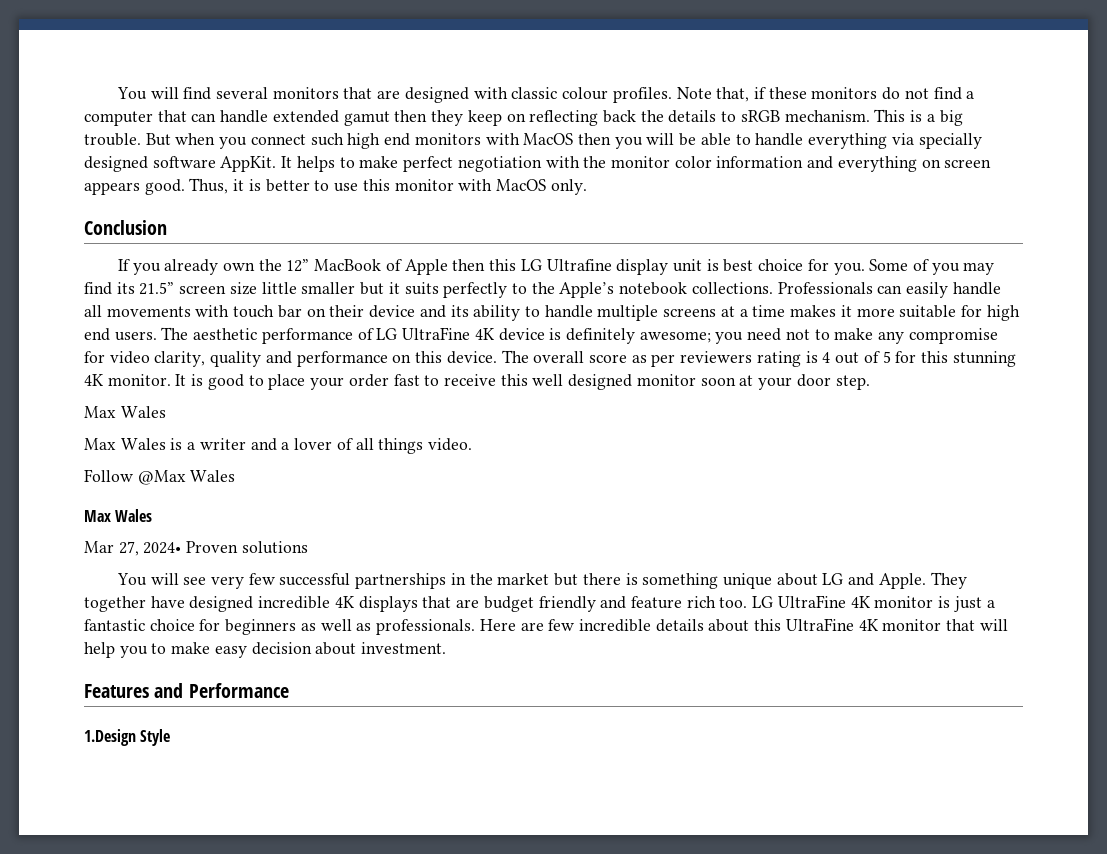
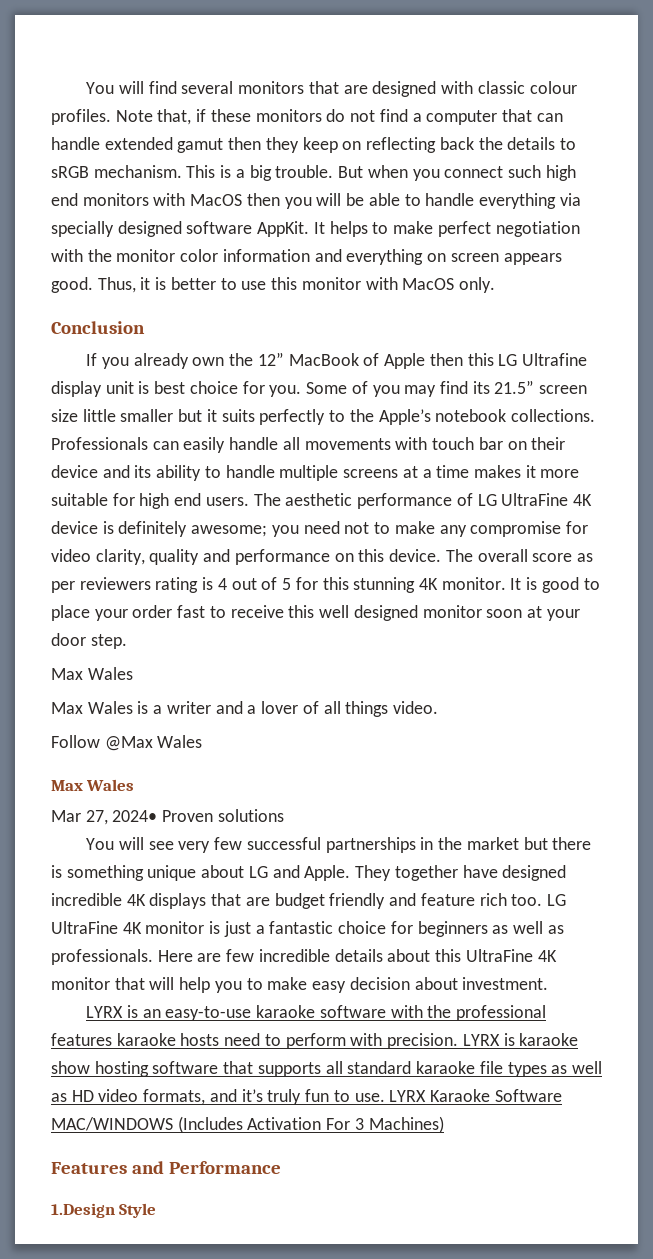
+ LYRX is an easy-to-use karaoke software with the professional features karaoke hosts need to perform with precision. LYRX is karaoke show hosting software that supports all standard karaoke file types as well as HD video formats, and it’s truly fun to use. LYRX Karaoke Software MAC/WINDOWS (Includes Activation For 3 Machines)

